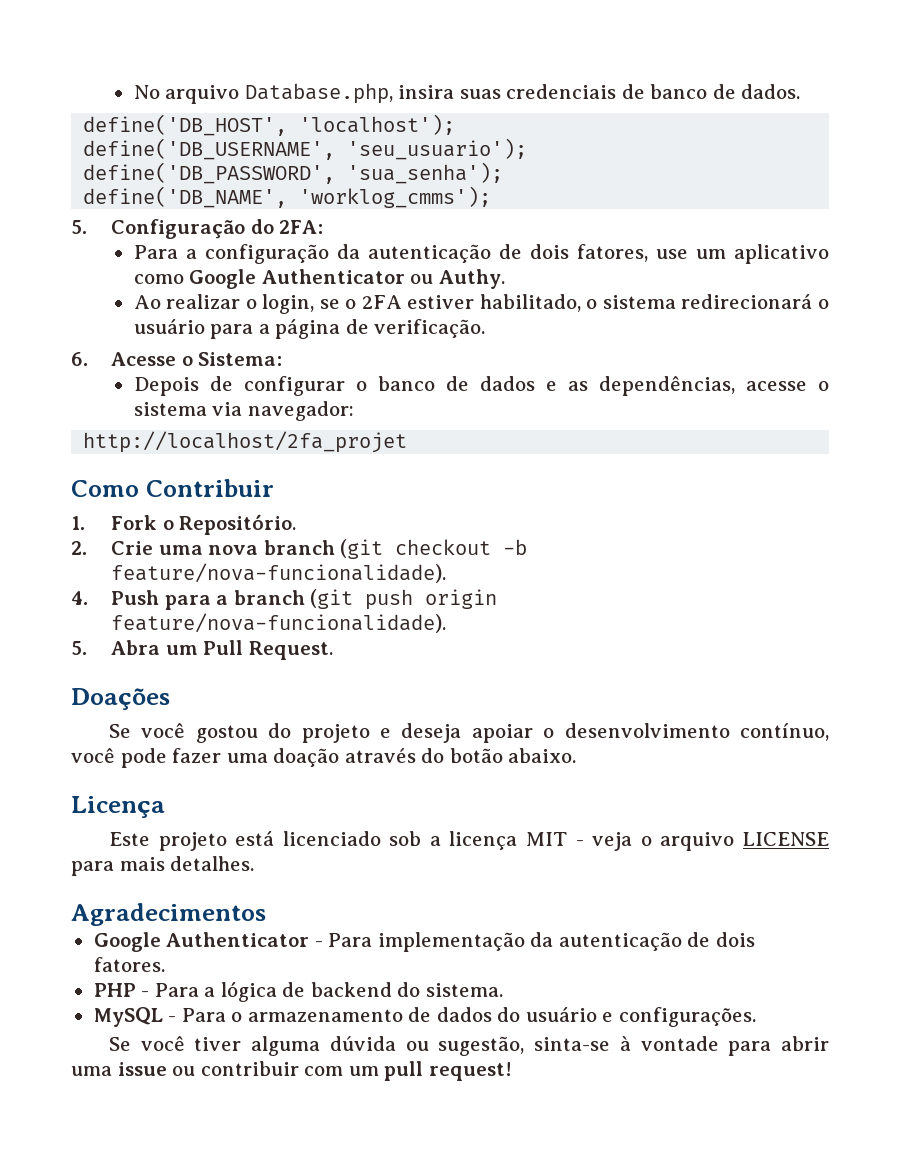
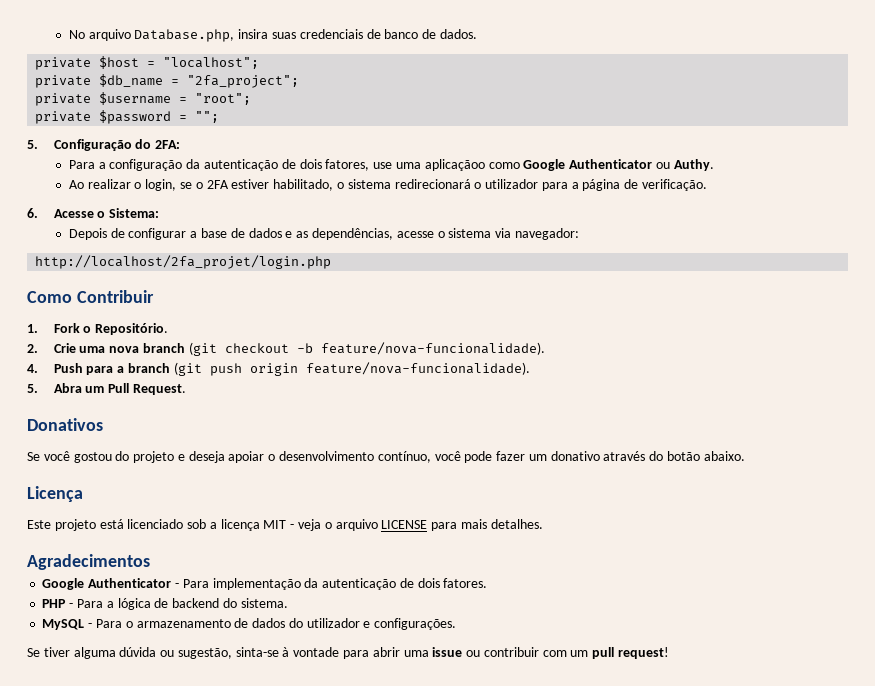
- define('DB_HOST', 'localhost');
- define('DB_USERNAME', 'seu_usuario');
- define('DB_PASSWORD', 'sua_senha');
- define('DB_NAME', 'worklog_cmms');
+ private $host = "localhost";
+ private $db_name = "2fa_project";
+ private $username = "root";
+ private $password = "";
- Para a configuração da autenticação de dois fatores, use um aplicativo como Google Authenticator ou Authy.
+ Para a configuração da autenticação de dois fatores, use uma aplicaçãoo como Google Authenticator ou Authy.
- Ao realizar o login, se o 2FA estiver habilitado, o sistema redirecionará o usuário para a página de verificação.
+ Ao realizar o login, se o 2FA estiver habilitado, o sistema redirecionará o utilizador para a página de verificação.
- Depois de configurar o banco de dados e as dependências, acesse o sistema via navegador:
+ Depois de configurar a base de dados e as dependências, acesse o sistema via navegador:
- http://localhost/2fa_projet
+ http://localhost/2fa_projet/login.php
- Doações
+ Donativos
- Se você gostou do projeto e deseja apoiar o desenvolvimento contínuo, você pode fazer uma doação através do botão abaixo.
+ Se você gostou do projeto e deseja apoiar o desenvolvimento contínuo, você pode fazer um donativo através do botão abaixo.
- MySQL - Para o armazenamento de dados do usuário e configurações.
+ MySQL - Para o armazenamento de dados do utilizador e configurações.
- Se você tiver alguma dúvida ou sugestão, sinta-se à vontade para abrir uma issue ou contribuir com um pull request!
+ Se tiver alguma dúvida ou sugestão, sinta-se à vontade para abrir uma issue ou contribuir com um pull request!

